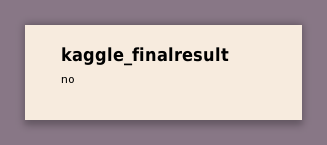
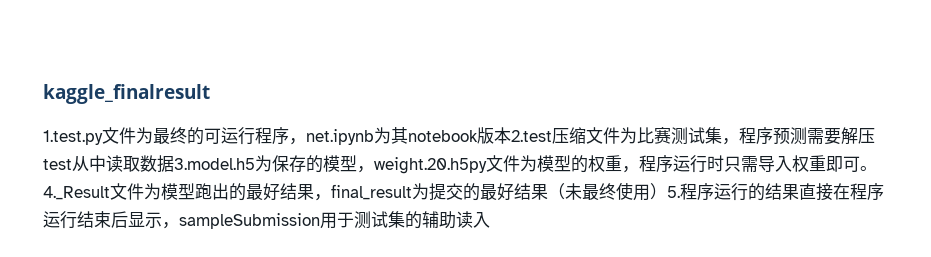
- no
+ 1.test.py文件为最终的可运行程序，net.ipynb为其notebook版本2.test压缩文件为比赛测试集，程序预测需要解压test从中读取数据3.model.h5为保存的模型，weight.20.h5py文件为模型的权重，程序运行时只需导入权重即可。4._Result文件为模型跑出的最好结果，final_result为提交的最好结果（未最终使用）5.程序运行的结果直接在程序运行结束后显示，sampleSubmission用于测试集的辅助读入

